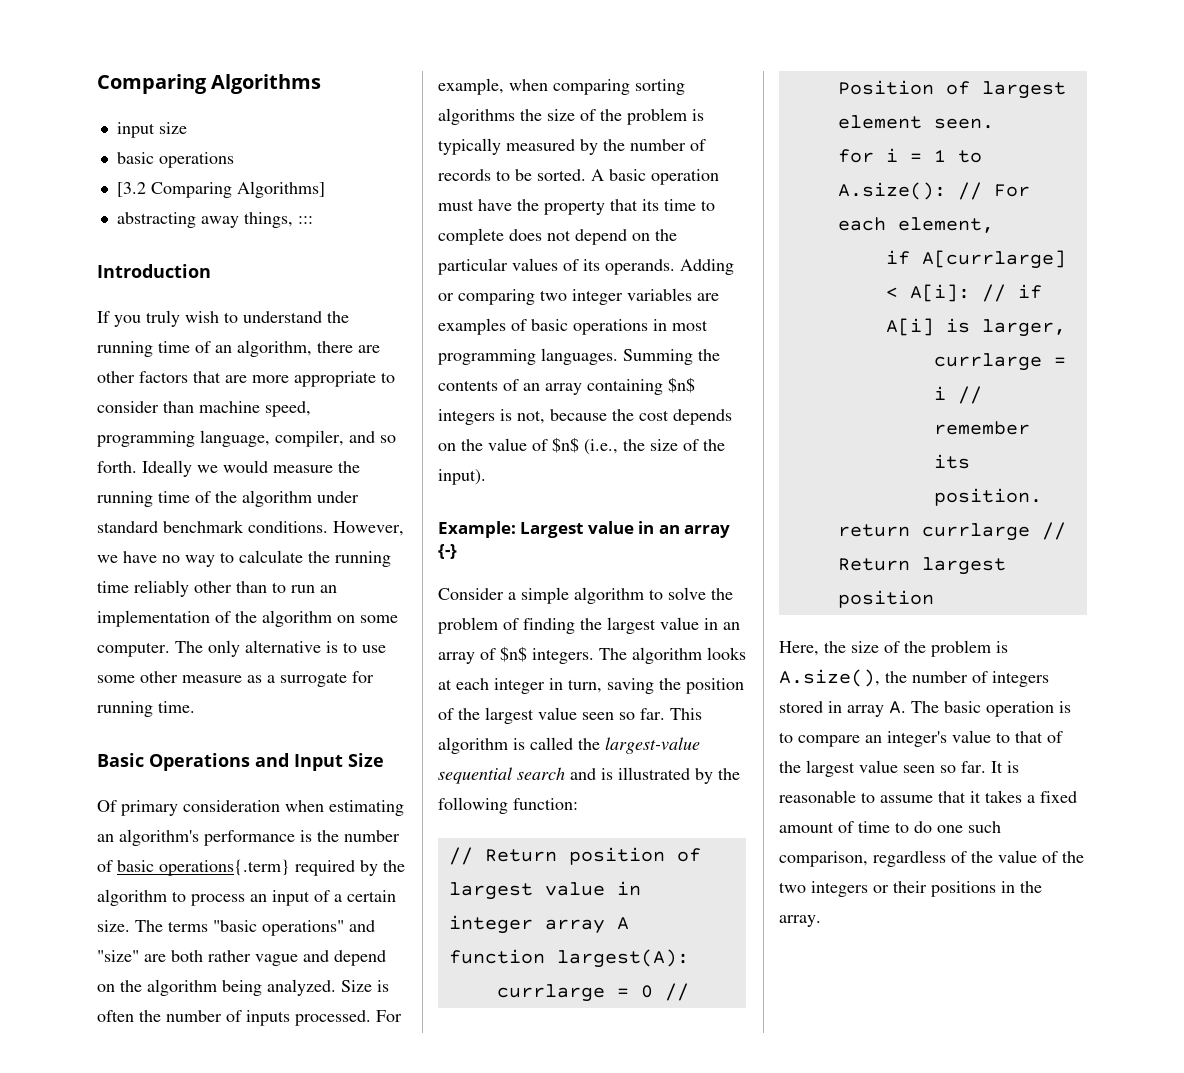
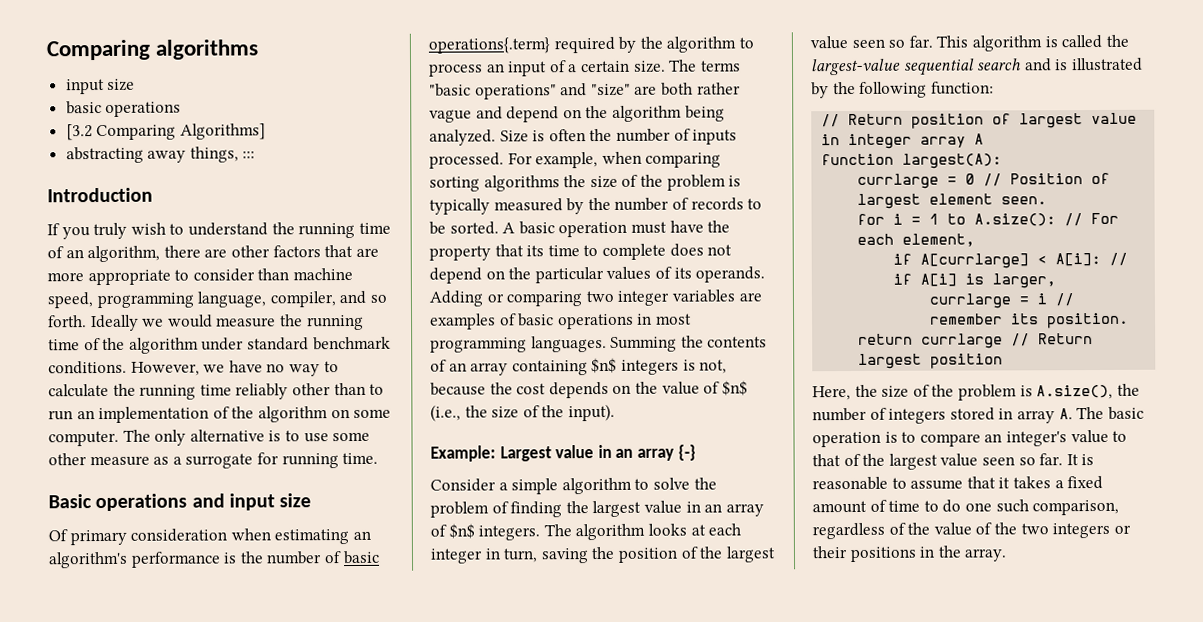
- Comparing Algorithms
+ Comparing algorithms
- Basic Operations and Input Size
+ Basic operations and input size

